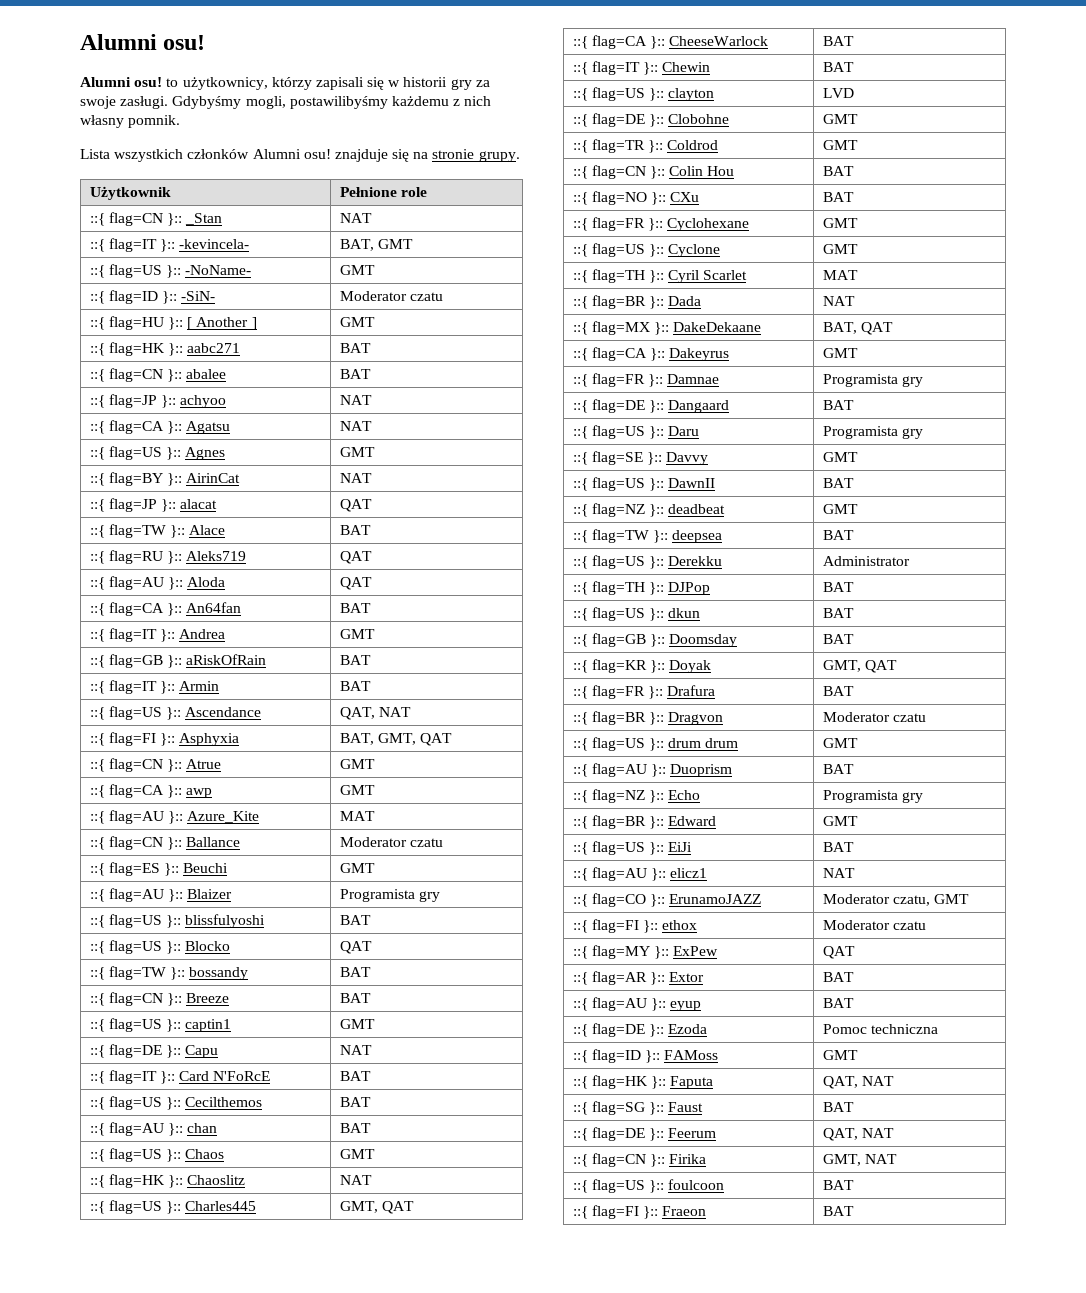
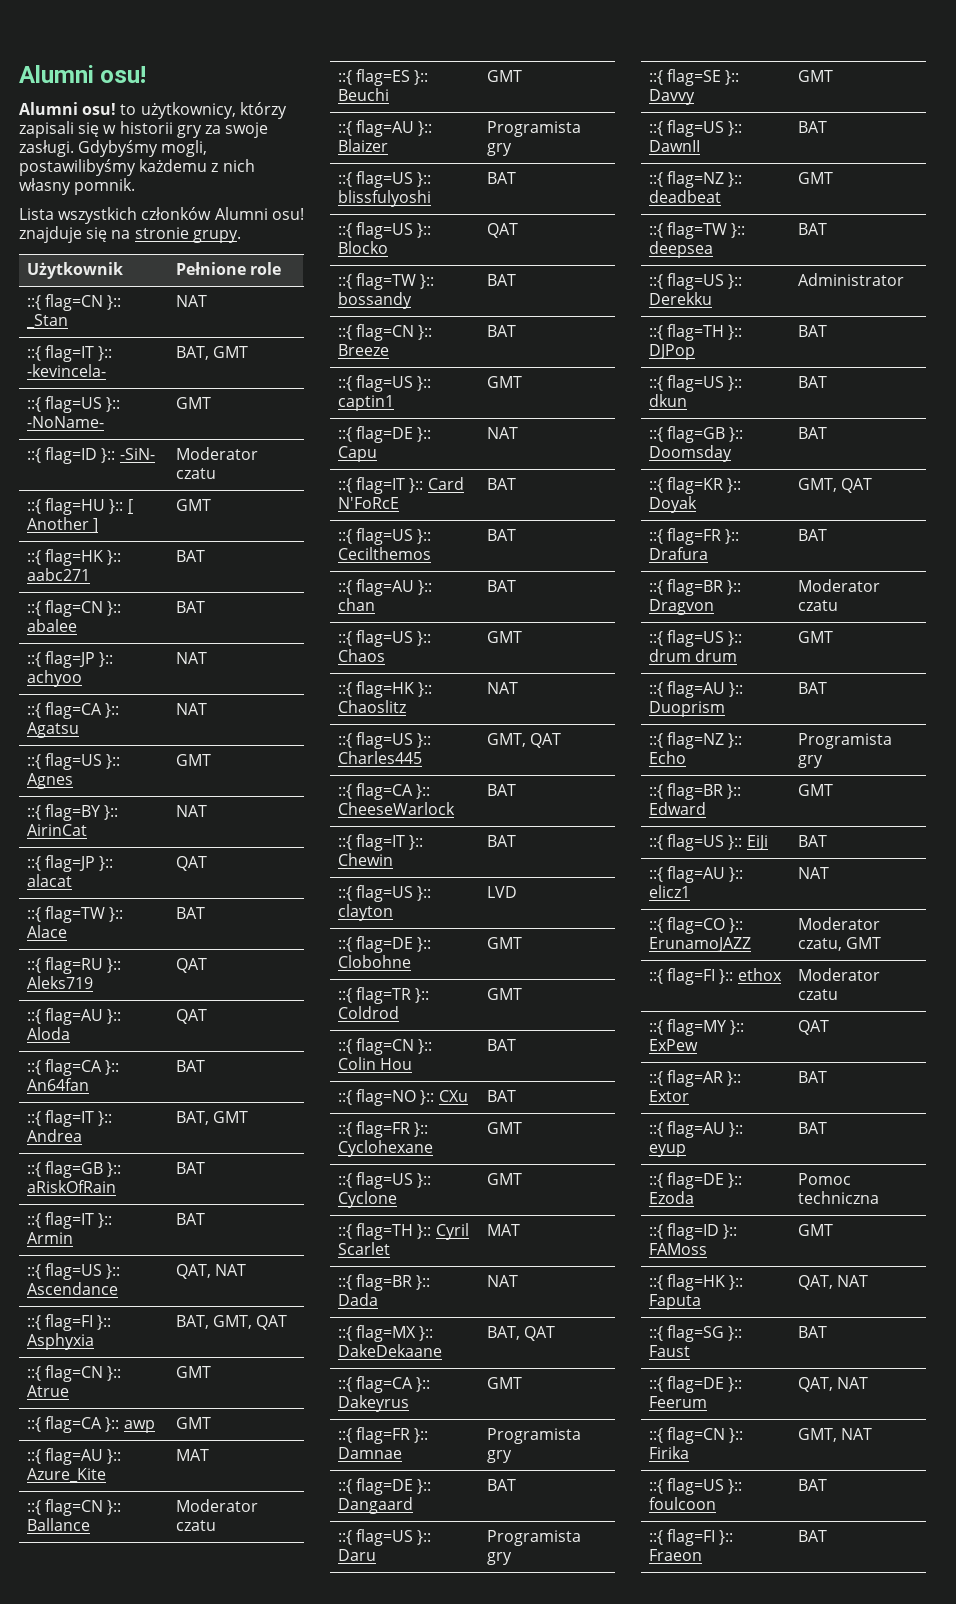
- ::{ flag=IT }:: Andrea | GMT
+ ::{ flag=IT }:: Andrea | BAT, GMT

